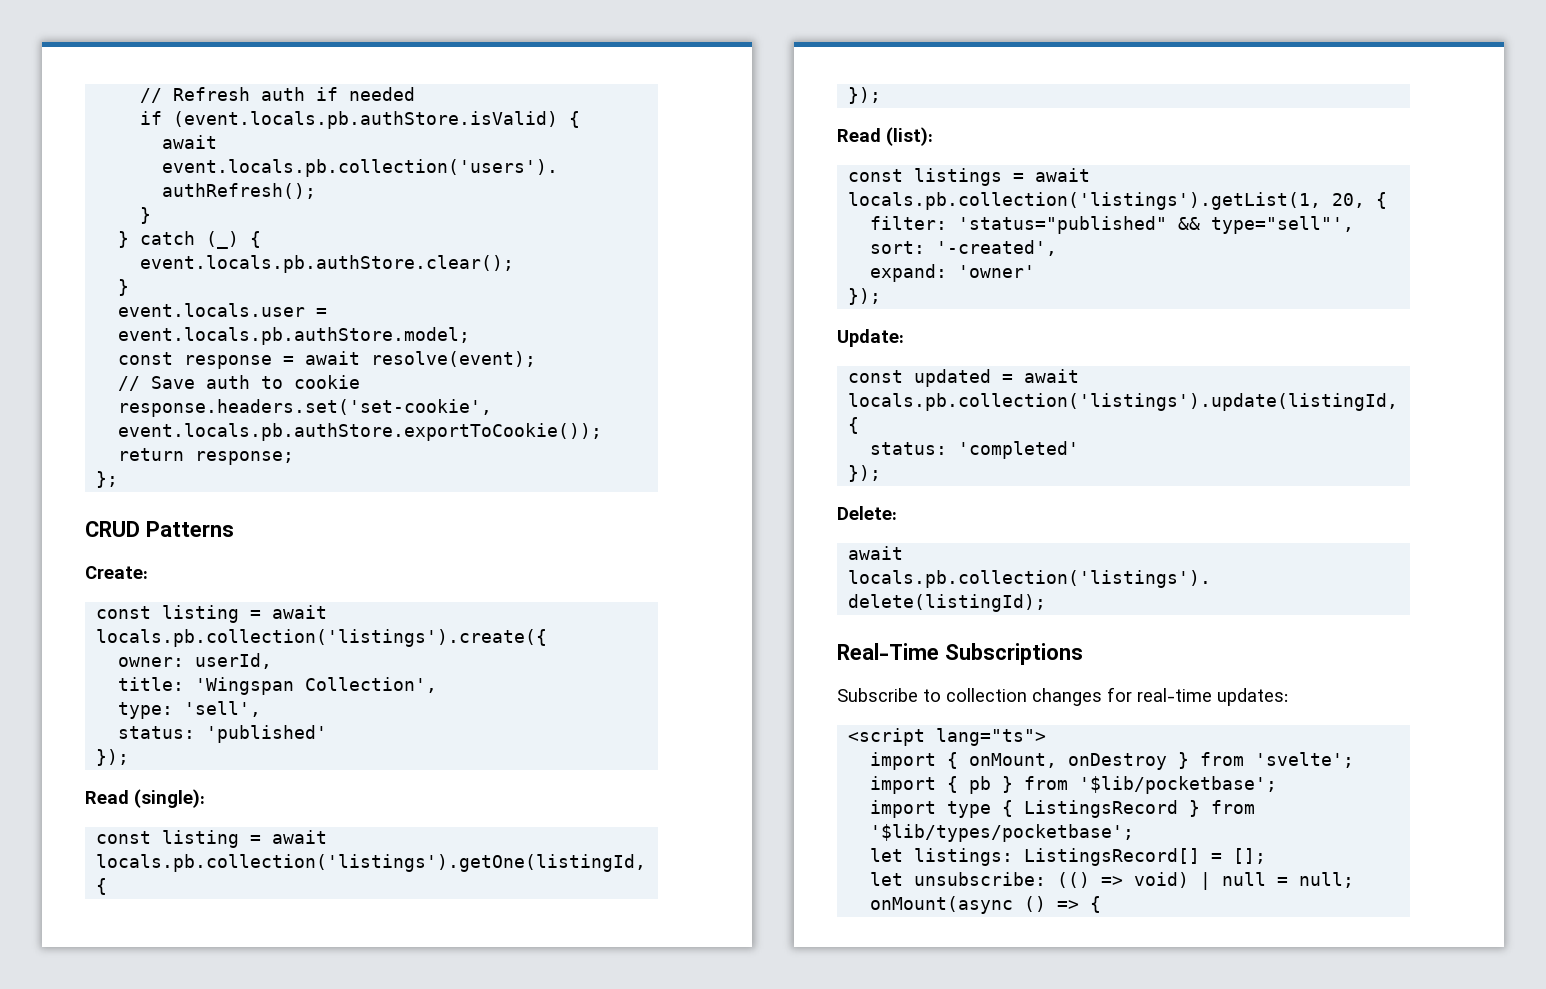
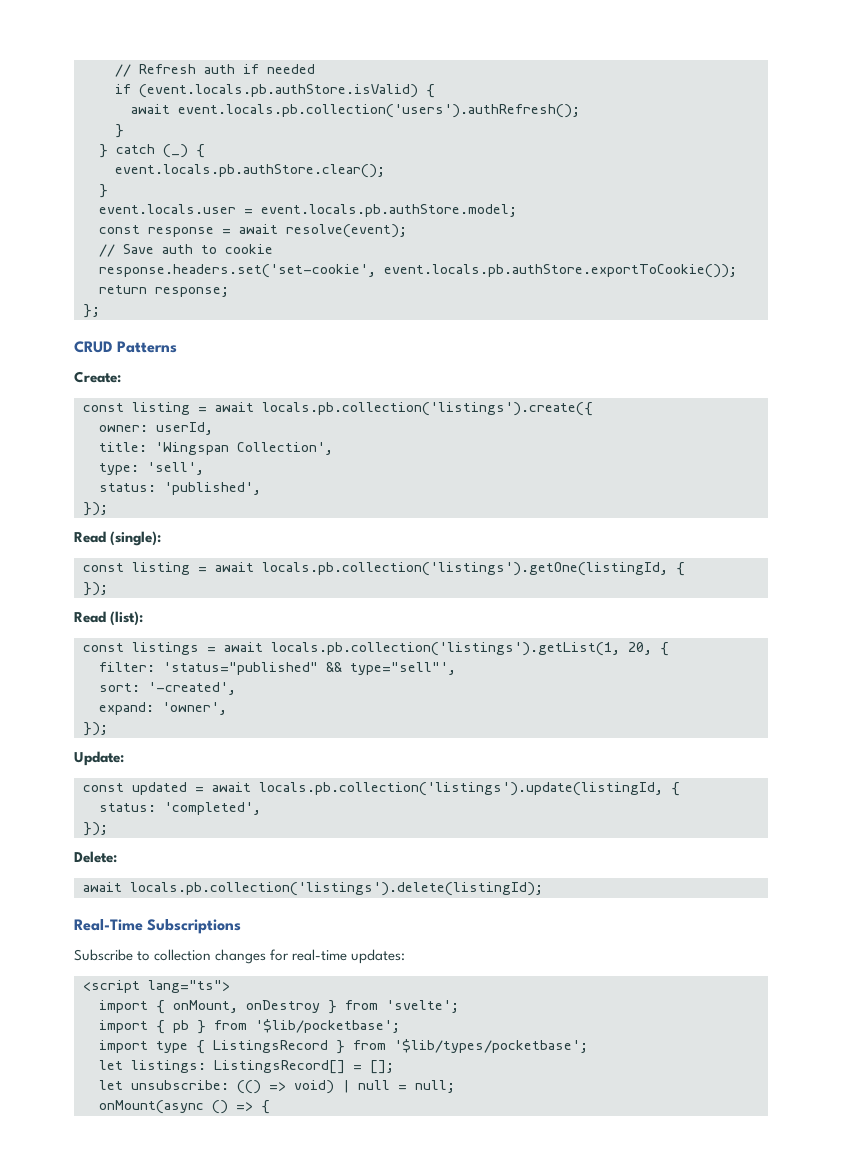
- status: 'published'
+ status: 'published',
- expand: 'owner'
+ expand: 'owner',
- status: 'completed'
+ status: 'completed',

